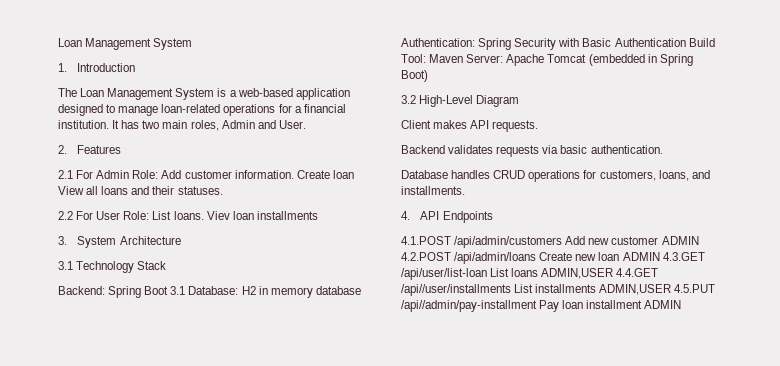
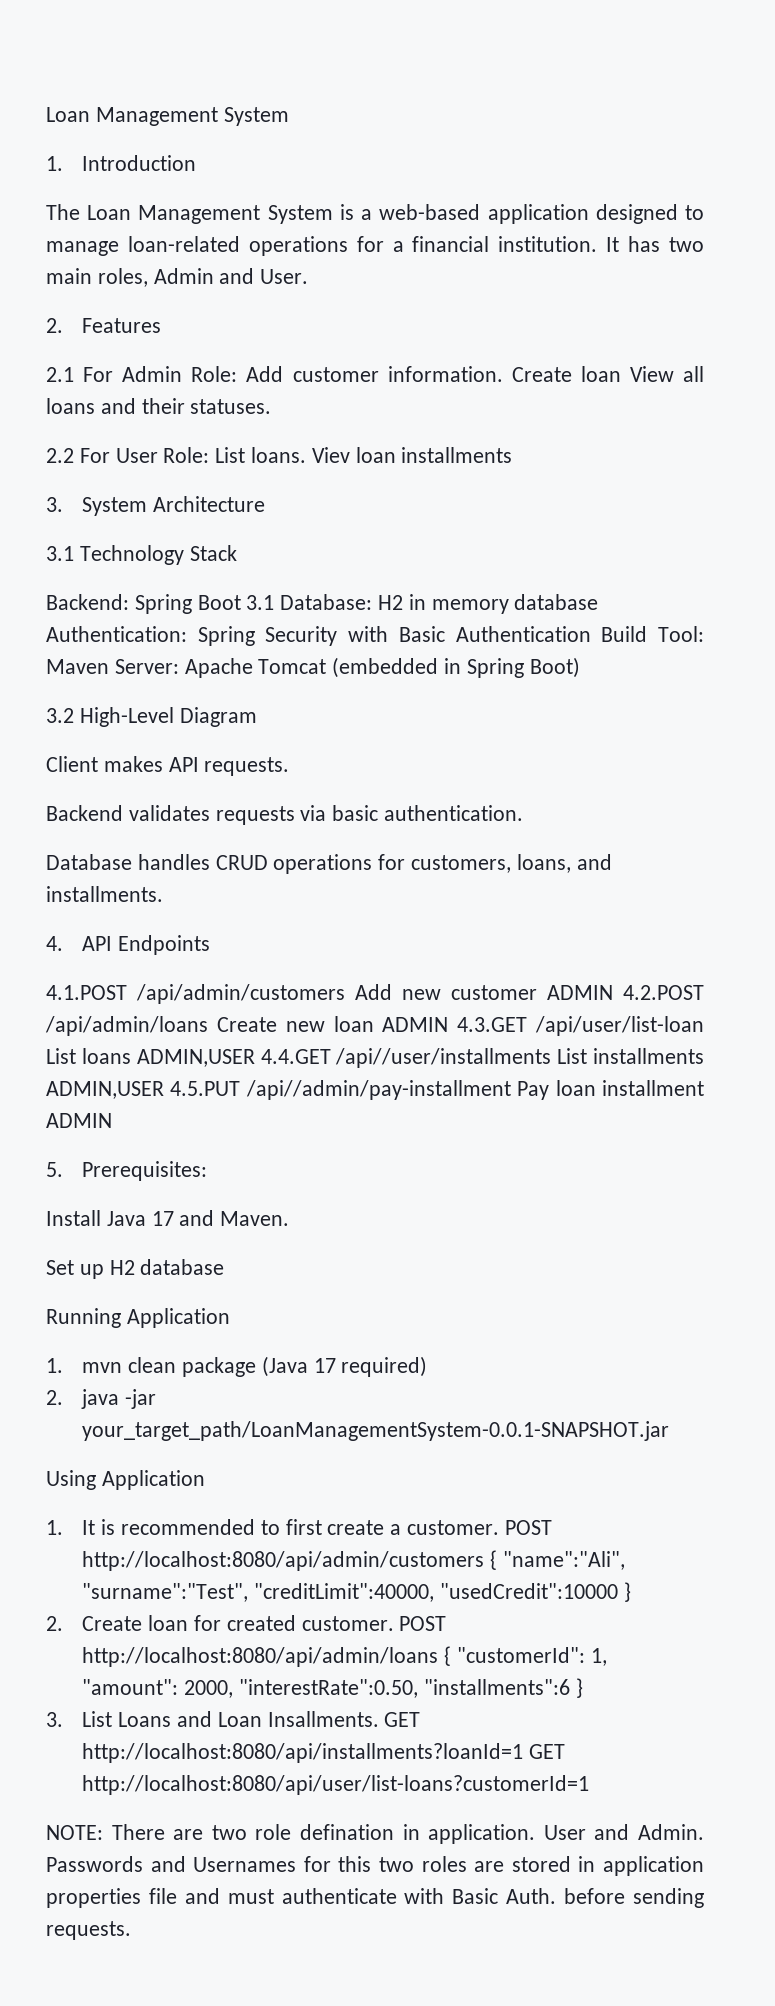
+ 5. Prerequisites:
+ Install Java 17 and Maven.
+ Set up H2 database
+ Running Application
+ 1. mvn clean package (Java 17 required)
+ 2. java -jar your_target_path/LoanManagementSystem-0.0.1-SNAPSHOT.jar
+ Using Application
+ 1. It is recommended to first create a customer. POST http://localhost:8080/api/admin/customers { "name":"Ali", "surname":"Test", "creditLimit":40000, "usedCredit":10000 }
+ 2. Create loan for created customer. POST http://localhost:8080/api/admin/loans { "customerId": 1, "amount": 2000, "interestRate":0.50, "installments":6 }
+ 3. List Loans and Loan Insallments. GET http://localhost:8080/api/installments?loanId=1 GET http://localhost:8080/api/user/list-loans?customerId=1
+ NOTE: There are two role defination in application. User and Admin. Passwords and Usernames for this two roles are stored in application properties file and must authenticate with Basic Auth. before sending requests.

